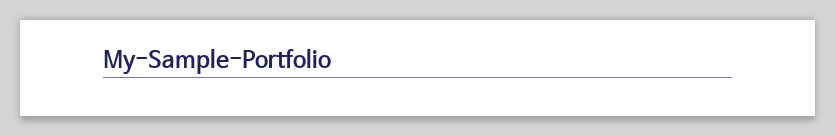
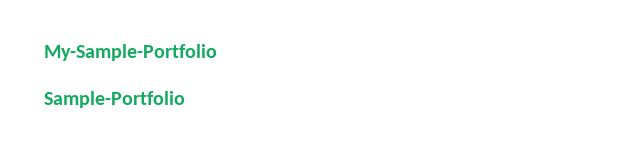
+ Sample-Portfolio

